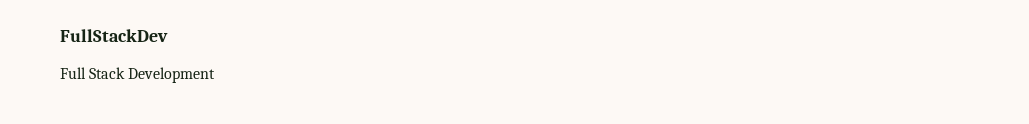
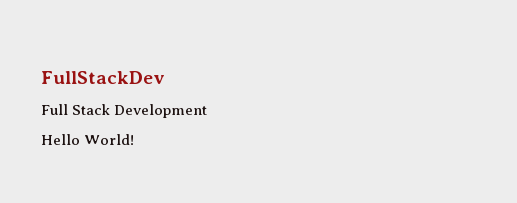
+ Hello World!

